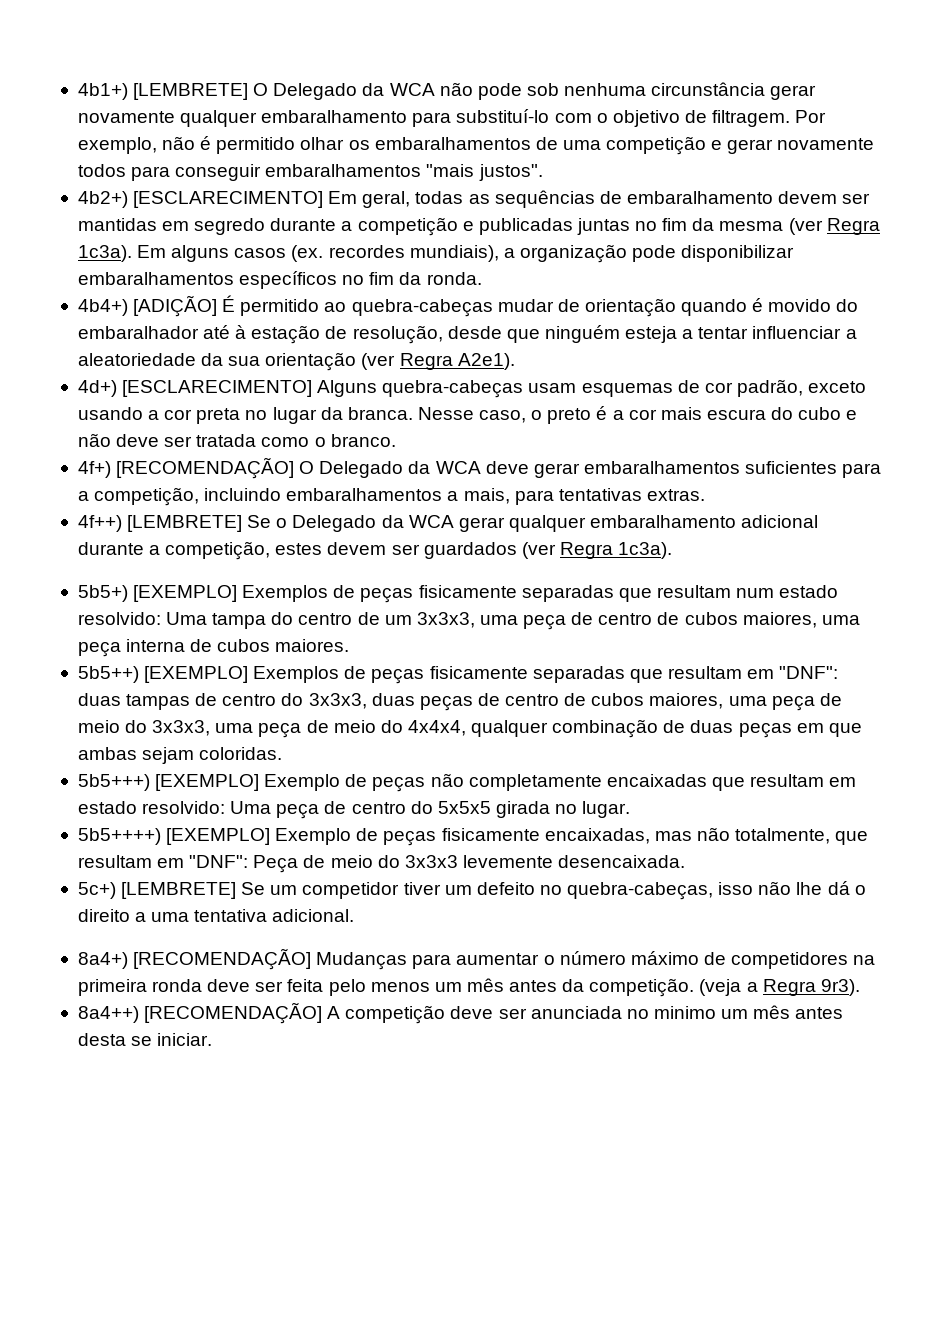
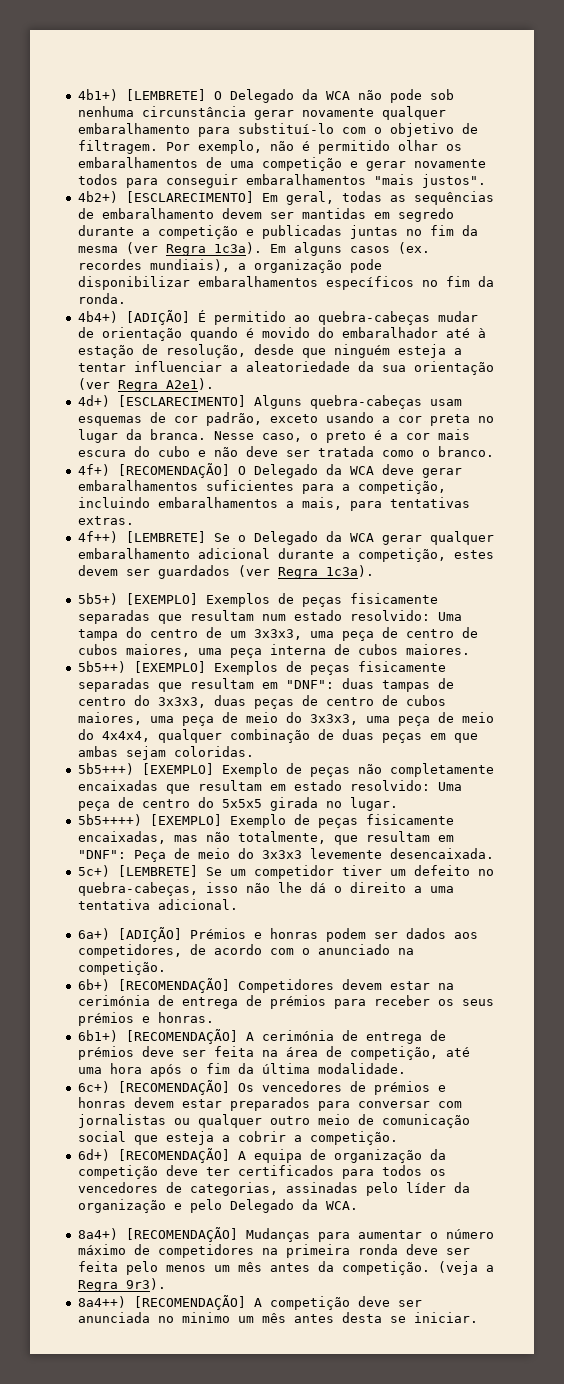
+ 6a+) [ADIÇÃO] Prémios e honras podem ser dados aos competidores, de acordo com o anunciado na competição.
+ 6b+) [RECOMENDAÇÃO] Competidores devem estar na cerimónia de entrega de prémios para receber os seus prémios e honras.
+ 6b1+) [RECOMENDAÇÃO] A cerimónia de entrega de prémios deve ser feita na área de competição, até uma hora após o fim da última modalidade.
+ 6c+) [RECOMENDAÇÃO] Os vencedores de prémios e honras devem estar preparados para conversar com jornalistas ou qualquer outro meio de comunicação social que esteja a cobrir a competição.
+ 6d+) [RECOMENDAÇÃO] A equipa de organização da competição deve ter certificados para todos os vencedores de categorias, assinadas pelo líder da organização e pelo Delegado da WCA.

